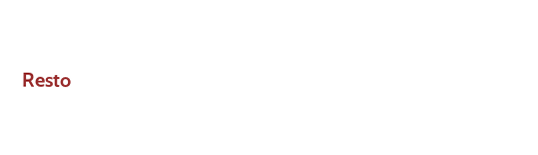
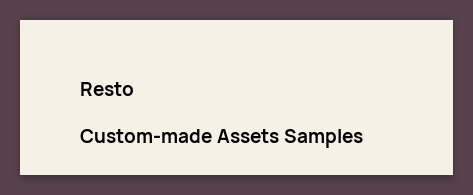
+ Custom-made Assets Samples

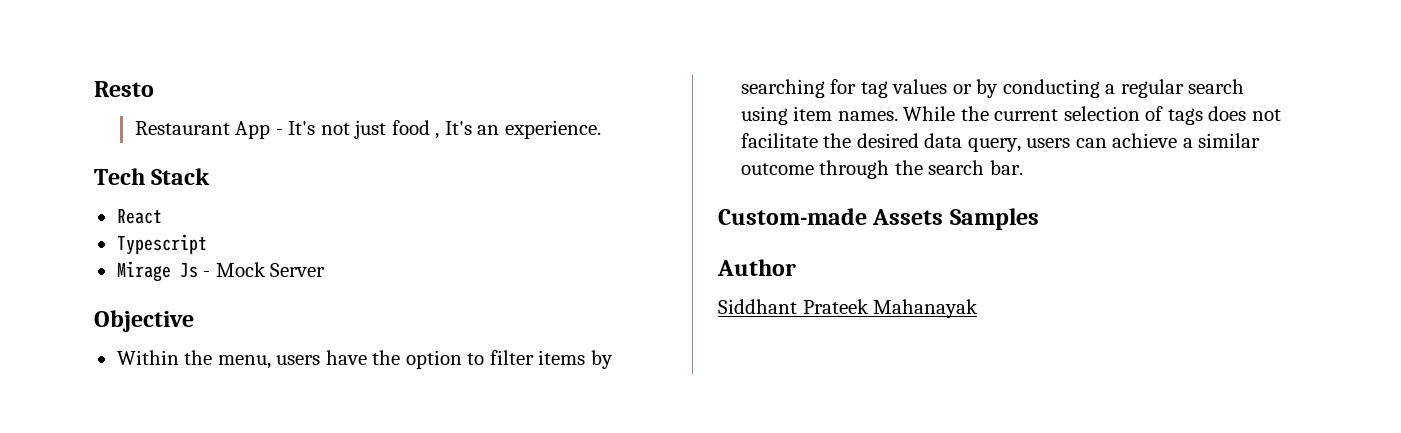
+ Restaurant App - It's not just food , It's an experience.
+ Tech Stack
+ React
+ Typescript
+ Mirage Js - Mock Server
+ Objective
+ Within the menu, users have the option to filter items by searching for tag values or by conducting a regular search using item names. While the current selection of tags does not facilitate the desired data query, users can achieve a similar outcome through the search bar.
+ Author
+ Siddhant Prateek Mahanayak

